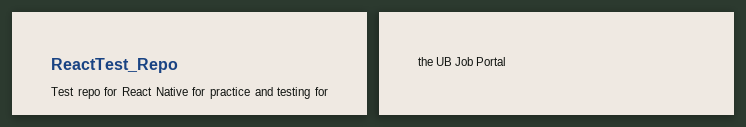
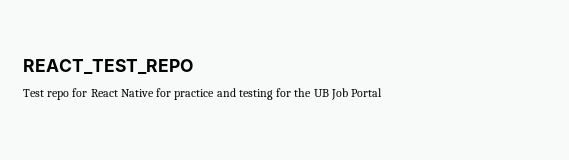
- ReactTest_Repo
+ REACT_TEST_REPO

